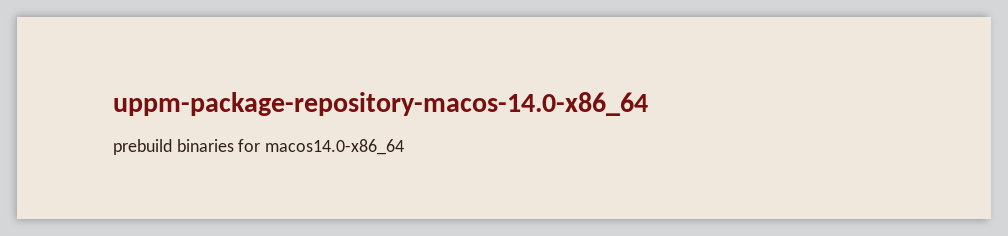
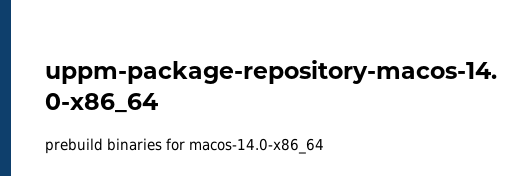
- prebuild binaries for macos14.0-x86_64
+ prebuild binaries for macos-14.0-x86_64

